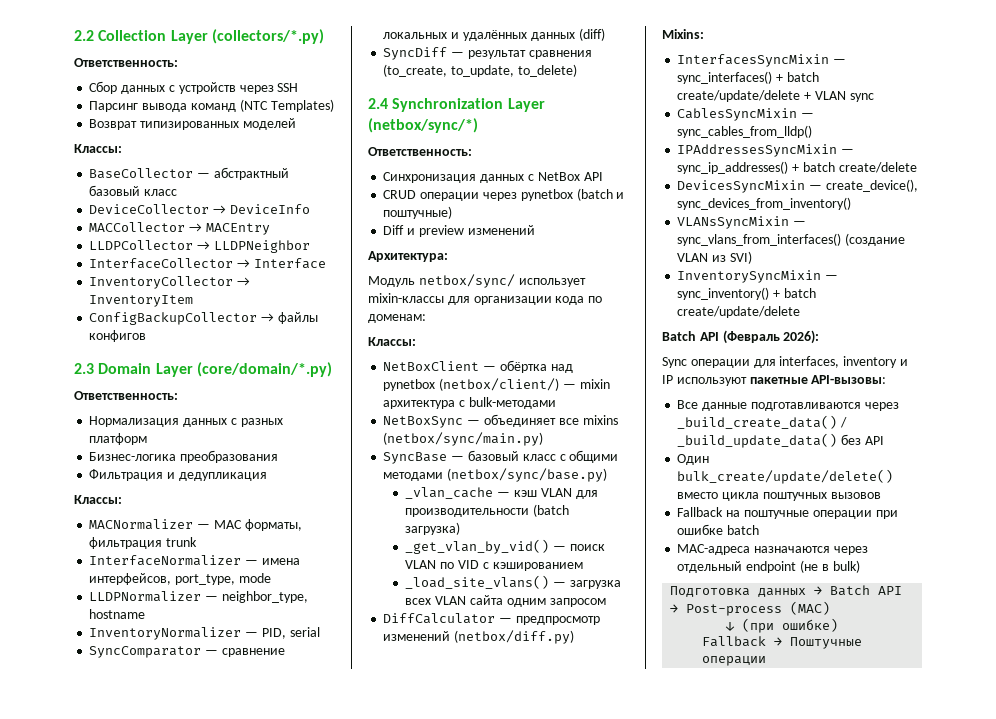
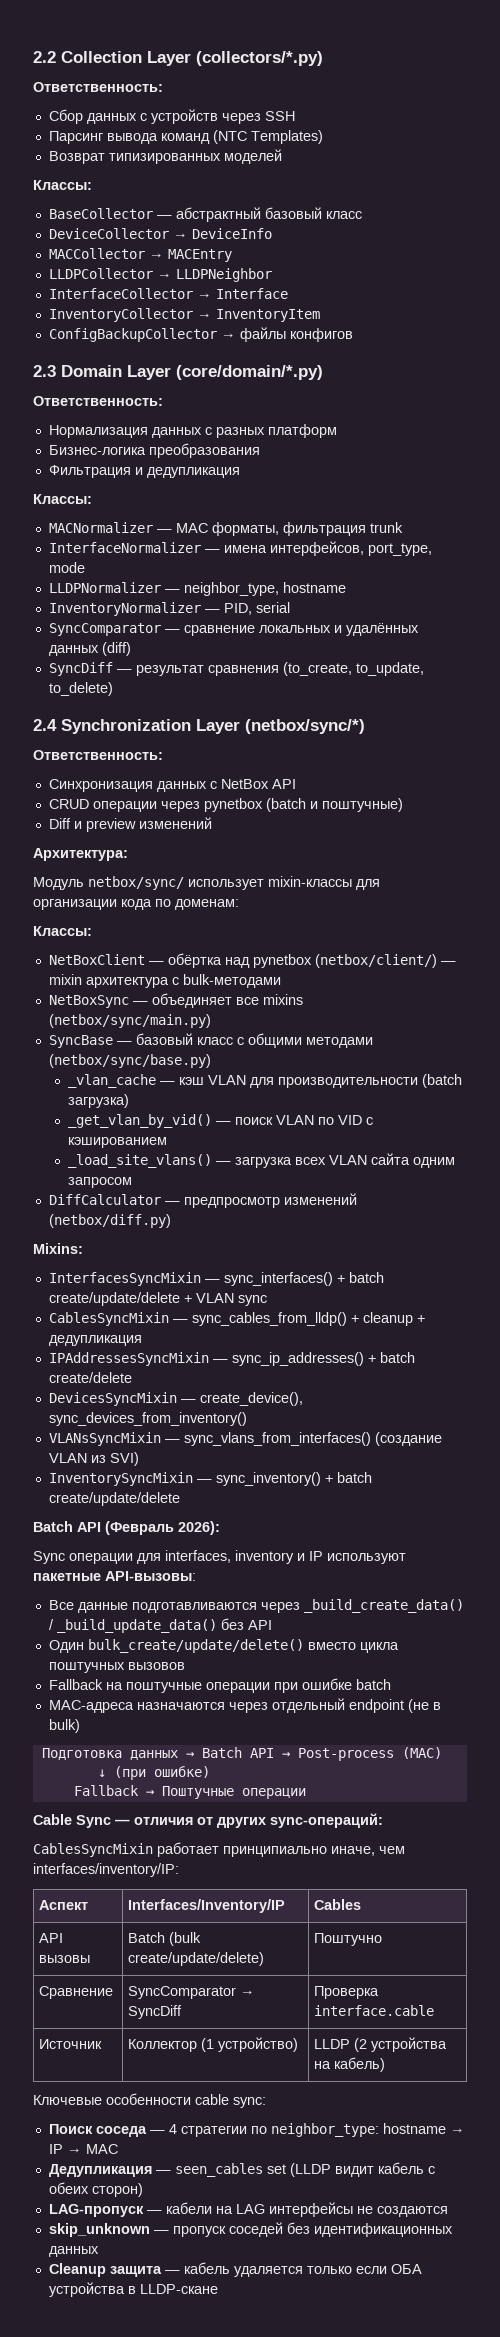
- CablesSyncMixin — sync_cables_from_lldp()
+ CablesSyncMixin — sync_cables_from_lldp() + cleanup + дедупликация
+ Cable Sync — отличия от других sync-операций:
+ CablesSyncMixin работает принципиально иначе, чем interfaces/inventory/IP:
+ Аспект | Interfaces/Inventory/IP | Cables
+ API вызовы | Batch (bulk create/update/delete) | Поштучно
+ Сравнение | SyncComparator → SyncDiff | Проверка interface.cable
+ Источник | Коллектор (1 устройство) | LLDP (2 устройства на кабель)
+ Ключевые особенности cable sync:
+ Поиск соседа — 4 стратегии по neighbor_type: hostname → IP → MAC
+ Дедупликация — seen_cables set (LLDP видит кабель с обеих сторон)
+ LAG-пропуск — кабели на LAG интерфейсы не создаются
+ skip_unknown — пропуск соседей без идентификационных данных
+ Cleanup защита — кабель удаляется только если ОБА устройства в LLDP-скане

